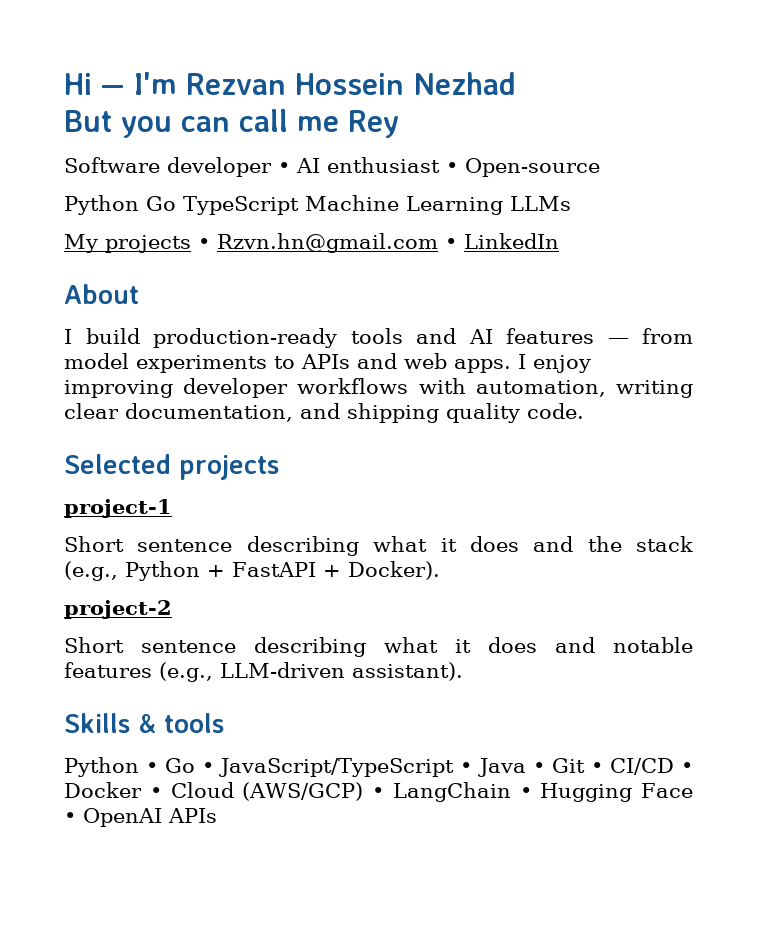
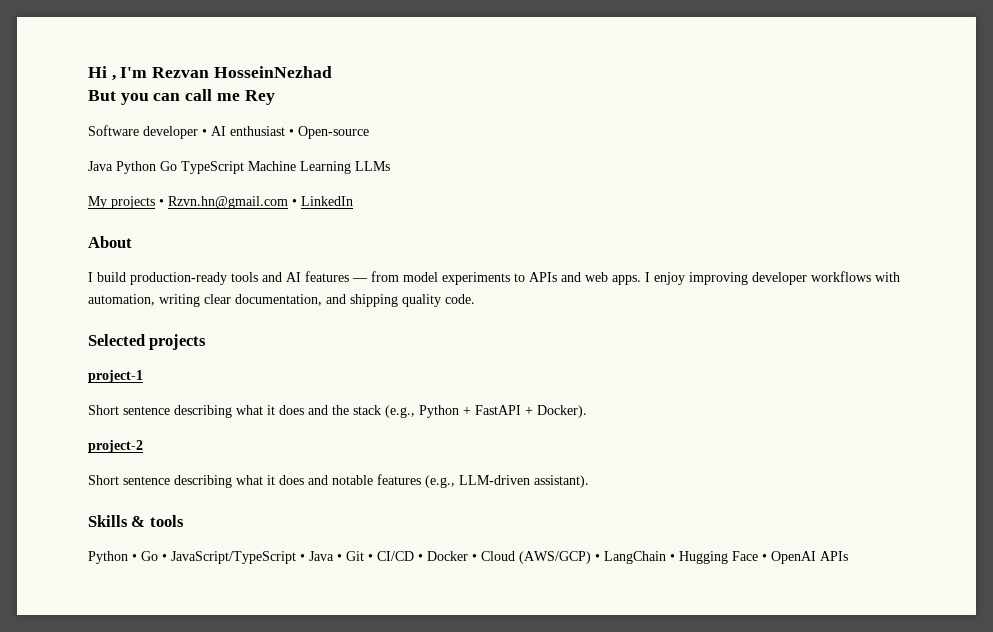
- Hi — I'm Rezvan Hossein Nezhad
+ Hi , I'm Rezvan HosseinNezhad
- Python Go TypeScript Machine Learning LLMs
+ Java Python Go TypeScript Machine Learning LLMs

